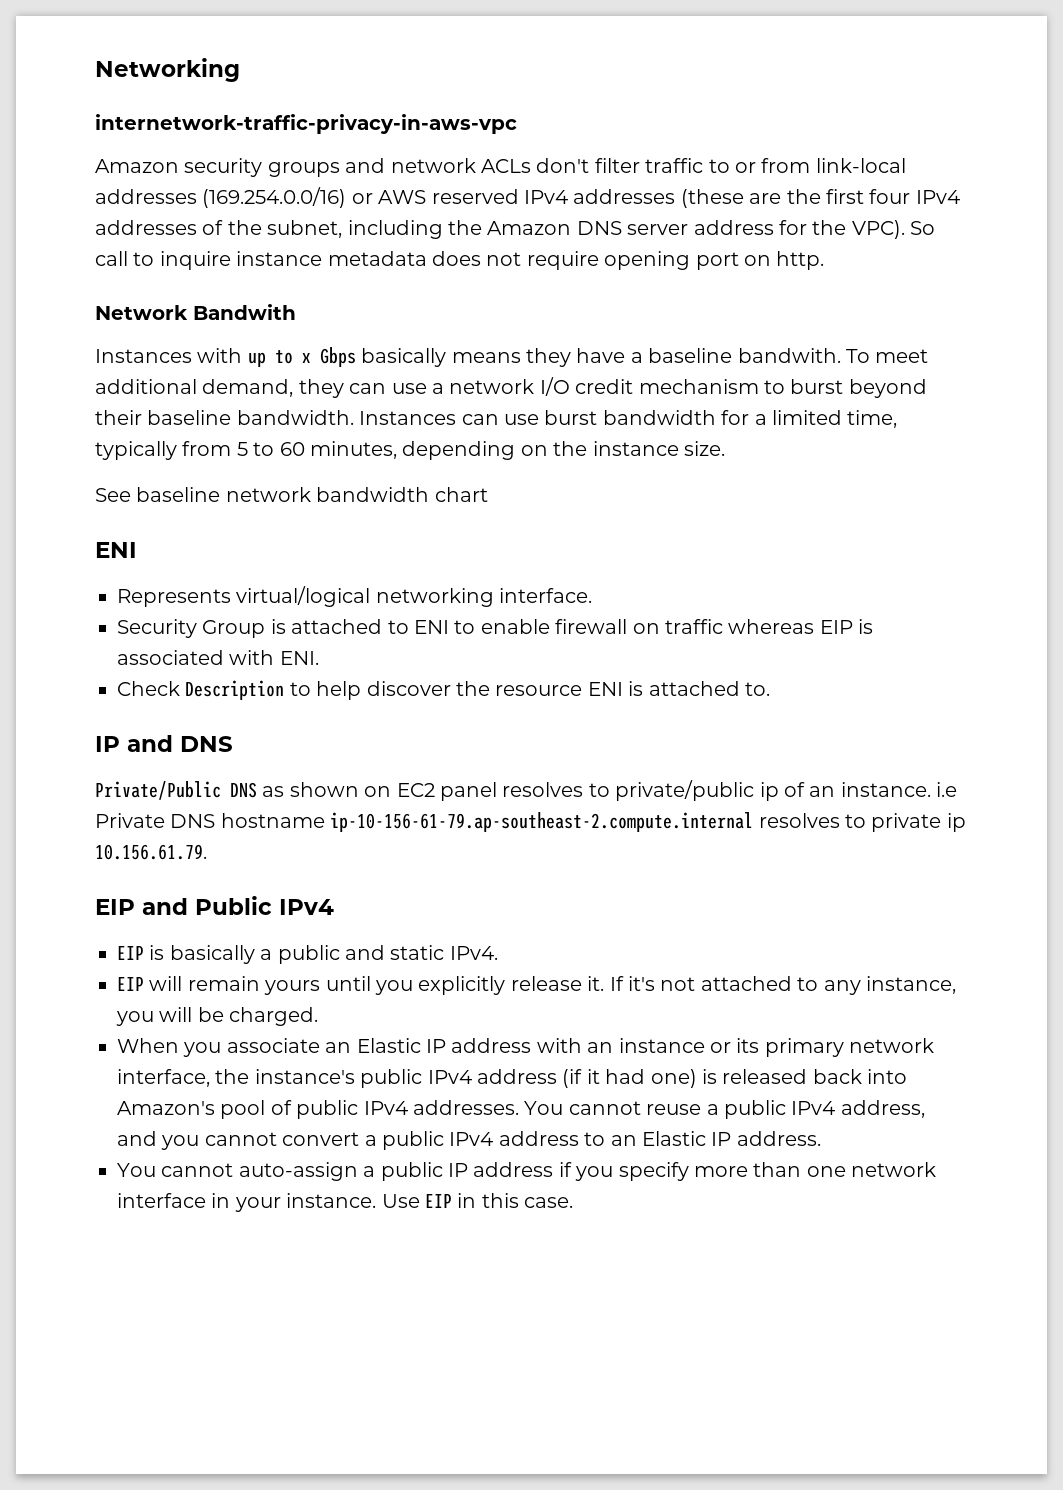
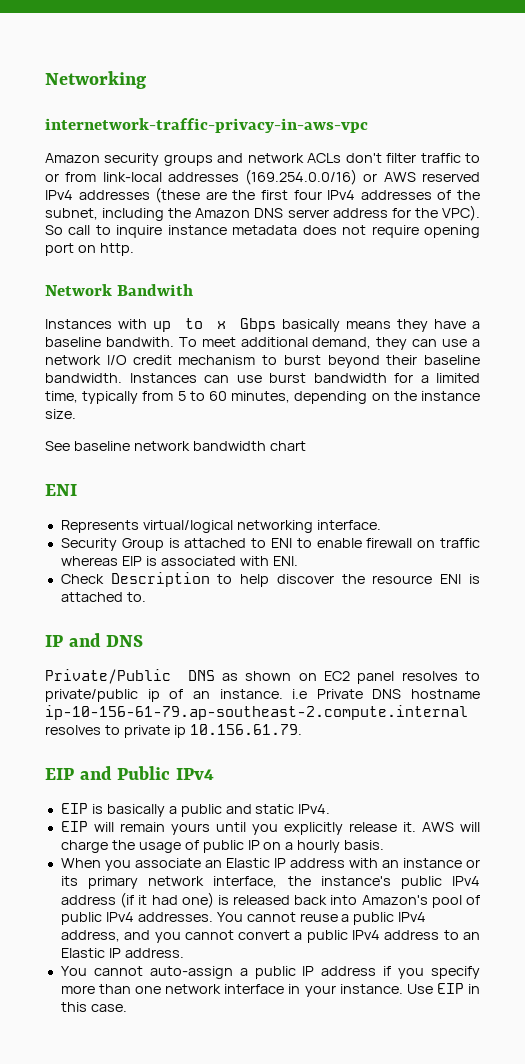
- If it's not attached to any instance, you will be charged.
+ AWS will charge the usage of public IP on a hourly basis.

